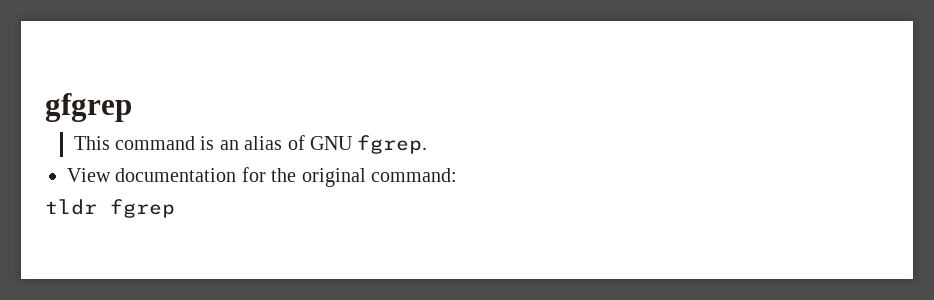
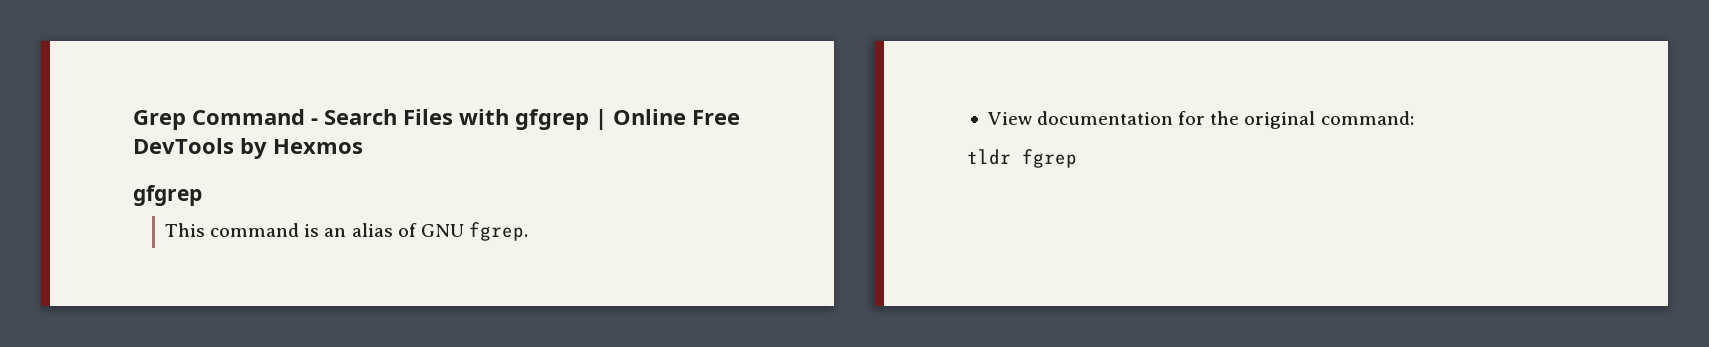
+ Grep Command - Search Files with gfgrep | Online Free DevTools by Hexmos

